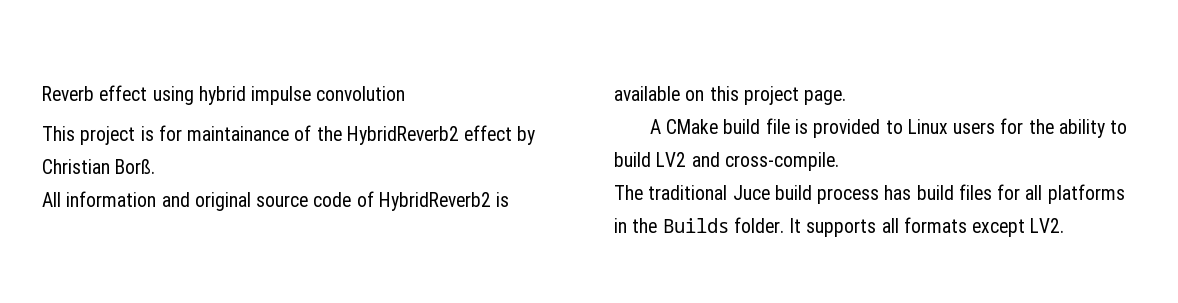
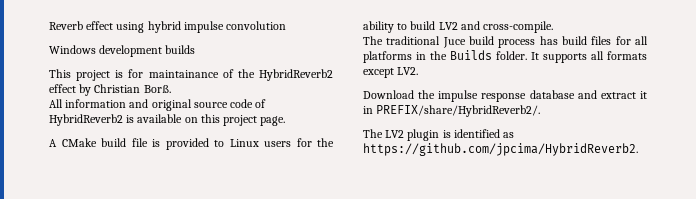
+ Windows development builds
+ Download the impulse response database and extract it in PREFIX/share/HybridReverb2/.
+ The LV2 plugin is identified as https://github.com/jpcima/HybridReverb2.

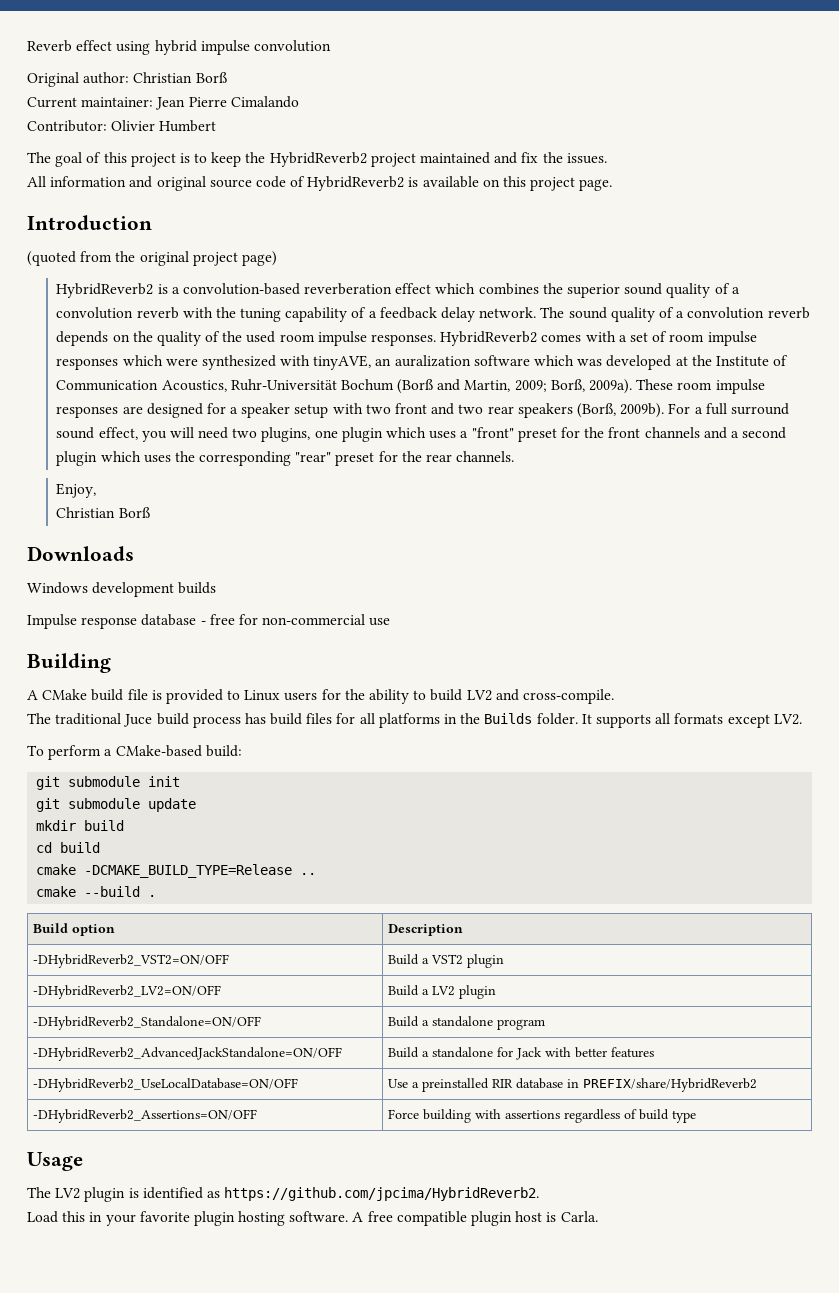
- Windows development builds
- This project is for maintainance of the HybridReverb2 effect by Christian Borß.
+ Original author: Christian Borß
+ Current maintainer: Jean Pierre Cimalando
+ Contributor: Olivier Humbert
+ The goal of this project is to keep the HybridReverb2 project maintained and fix the issues.
+ Introduction
+ (quoted from the original project page)
+ HybridReverb2 is a convolution-based reverberation effect which combines the superior sound quality of a convolution reverb with the tuning capability of a feedback delay network. The sound quality of a convolution reverb depends on the quality of the used room impulse responses. HybridReverb2 comes with a set of room impulse responses which were synthesized with tinyAVE, an auralization software which was developed at the Institute of Communication Acoustics, Ruhr-Universität Bochum (Borß and Martin, 2009; Borß, 2009a). These room impulse responses are designed for a speaker setup with two front and two rear speakers (Borß, 2009b). For a full surround sound effect, you will need two plugins, one plugin which uses a "front" preset for the front channels and a second plugin which uses the corresponding "rear" preset for the rear channels.
+ Enjoy,
+ Christian Borß
+ Downloads
+ Windows development builds
+ Impulse response database - free for non-commercial use
+ Building
- Download the impulse response database and extract it in PREFIX/share/HybridReverb2/.
+ To perform a CMake-based build:
+ git submodule init
+ git submodule update
+ mkdir build
+ cd build
+ cmake -DCMAKE_BUILD_TYPE=Release ..
+ cmake --build .
+ Build option | Description
+ -DHybridReverb2_VST2=ON/OFF | Build a VST2 plugin
+ -DHybridReverb2_LV2=ON/OFF | Build a LV2 plugin
+ -DHybridReverb2_Standalone=ON/OFF | Build a standalone program
+ -DHybridReverb2_AdvancedJackStandalone=ON/OFF | Build a standalone for Jack with better features
+ -DHybridReverb2_UseLocalDatabase=ON/OFF | Use a preinstalled RIR database in PREFIX/share/HybridReverb2
+ -DHybridReverb2_Assertions=ON/OFF | Force building with assertions regardless of build type
+ Usage
+ Load this in your favorite plugin hosting software. A free compatible plugin host is Carla.

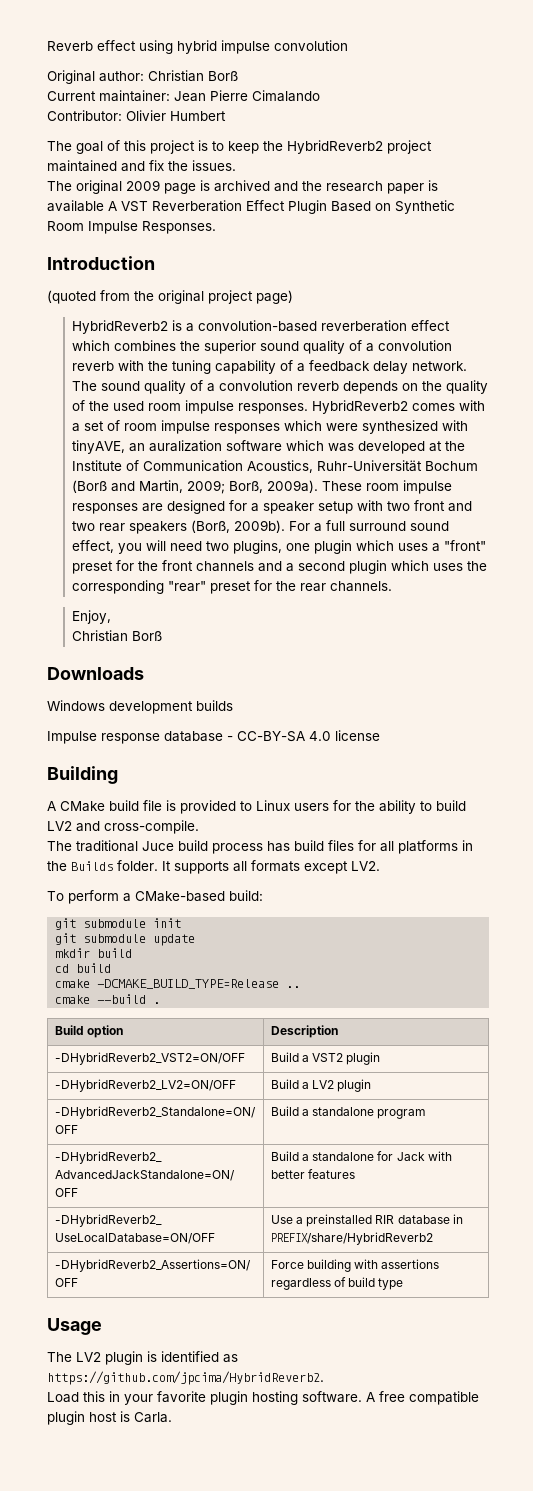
- All information and original source code of HybridReverb2 is available on this project page.
+ The original 2009 page is archived and the research paper is available A VST Reverberation Effect Plugin Based on Synthetic Room Impulse Responses.
- Impulse response database - free for non-commercial use
+ Impulse response database - CC-BY-SA 4.0 license

